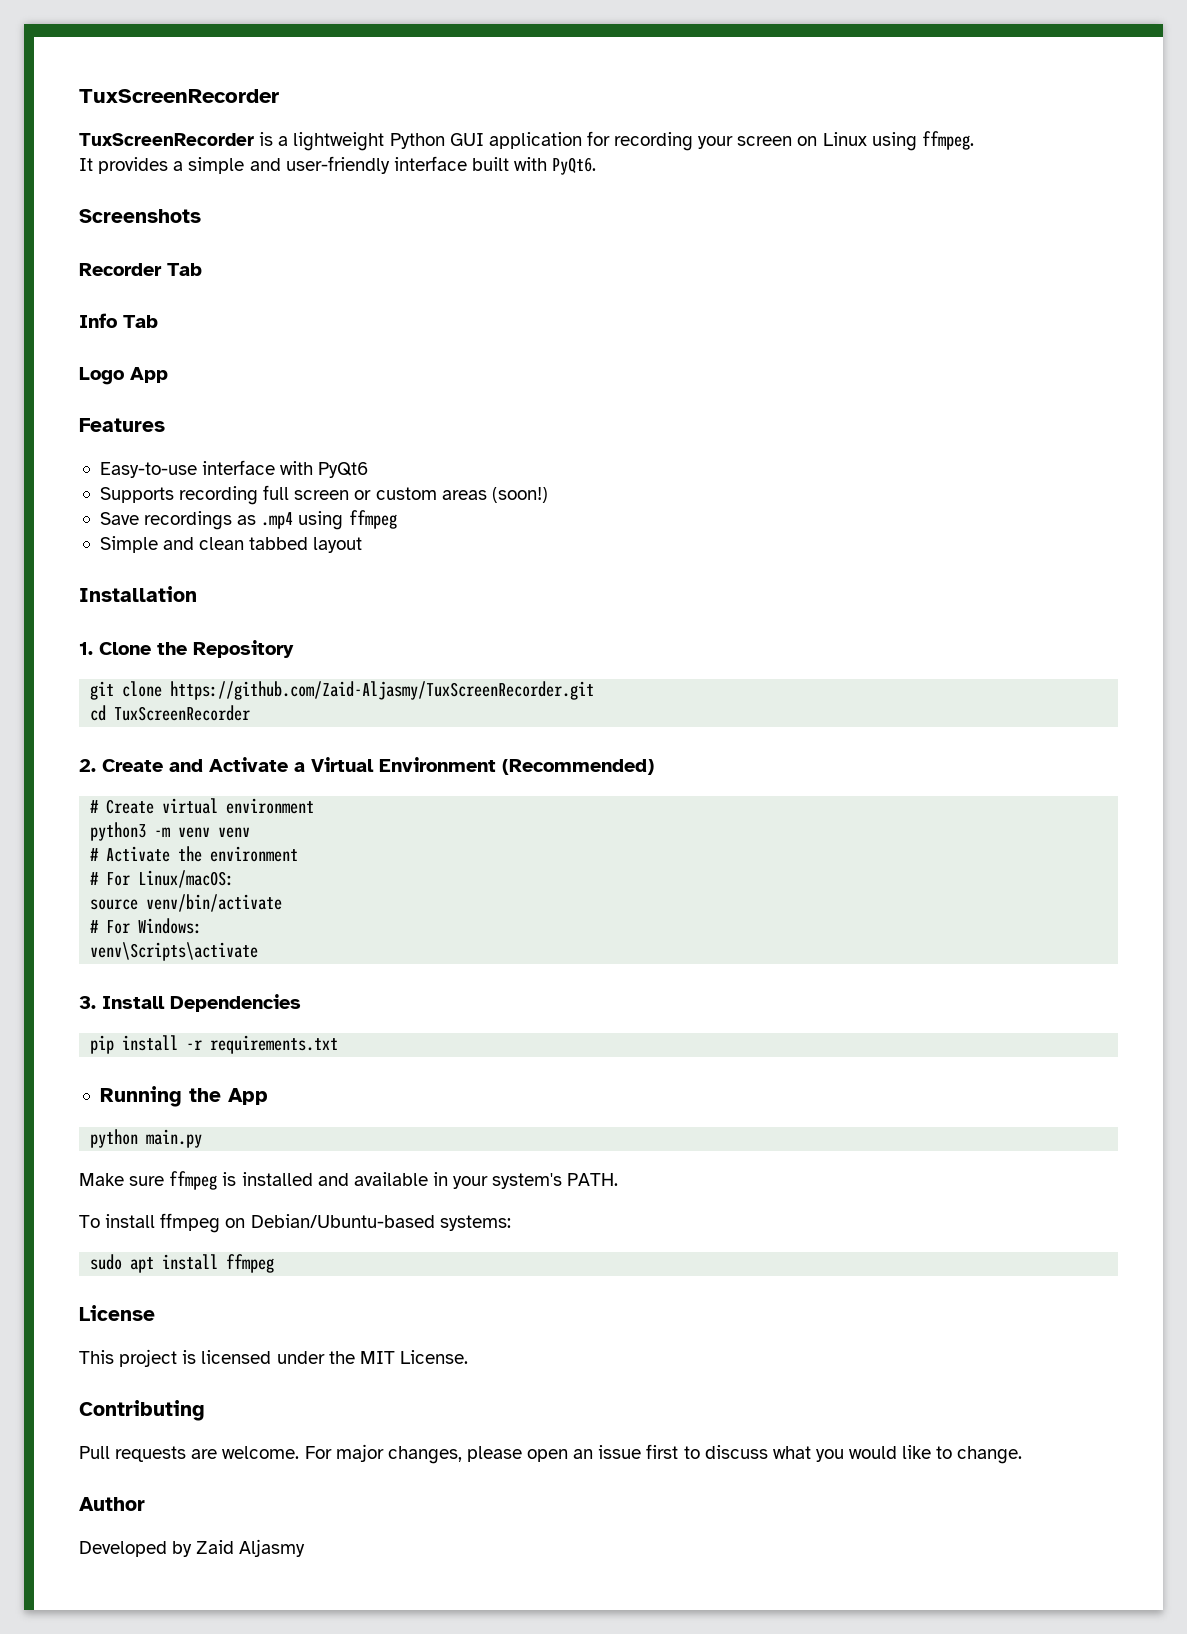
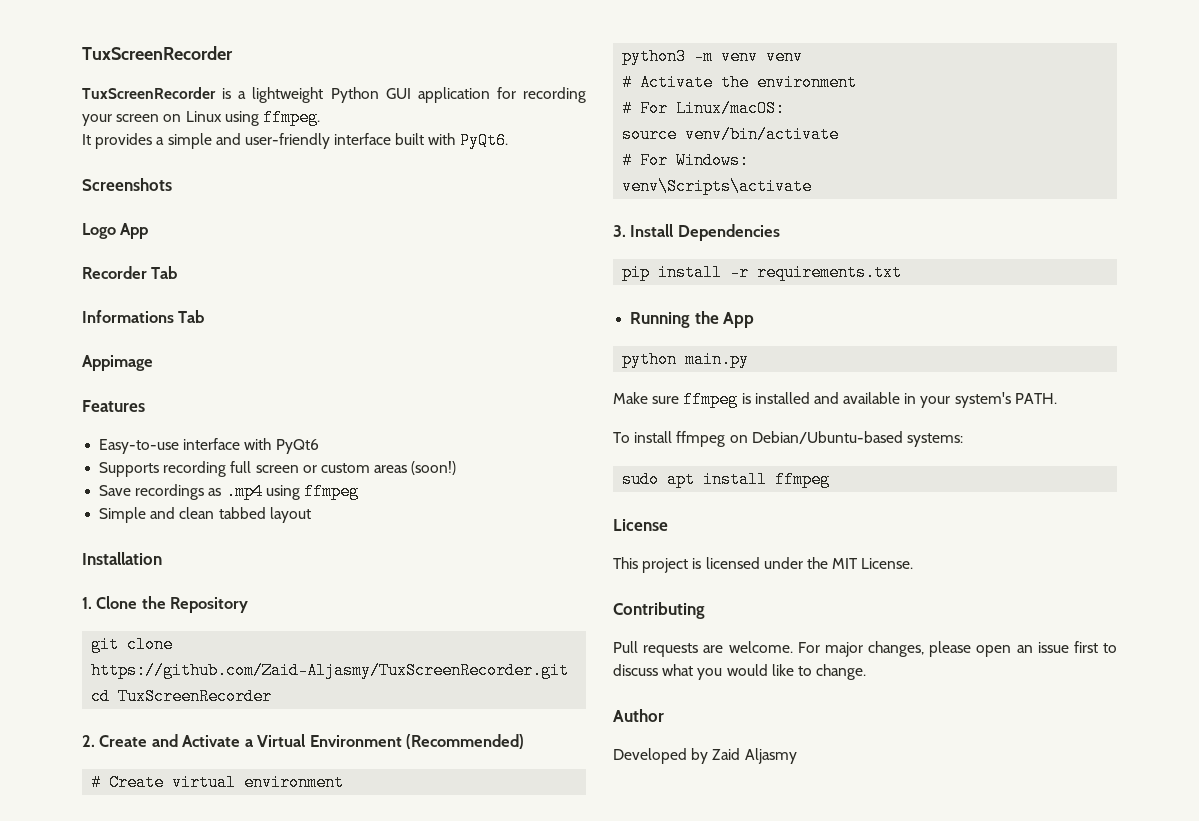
+ Logo App
- Info Tab
- Logo App
+ Informations Tab
+ Appimage

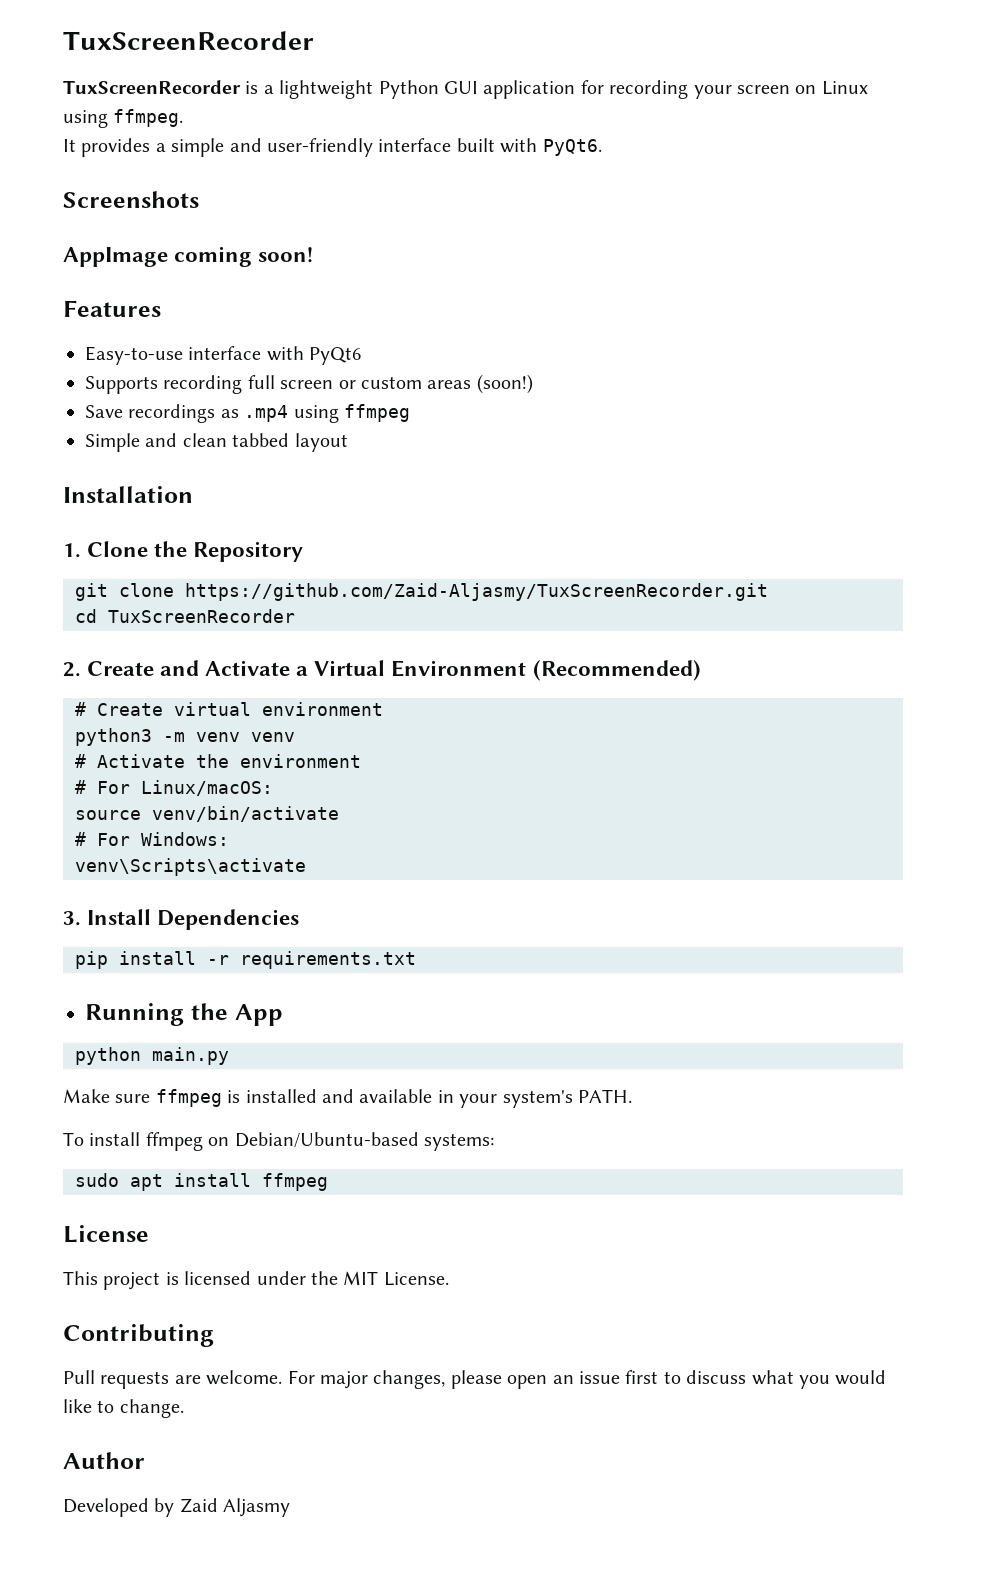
- Logo App
- Recorder Tab
- Informations Tab
- Appimage
+ AppImage coming soon!

